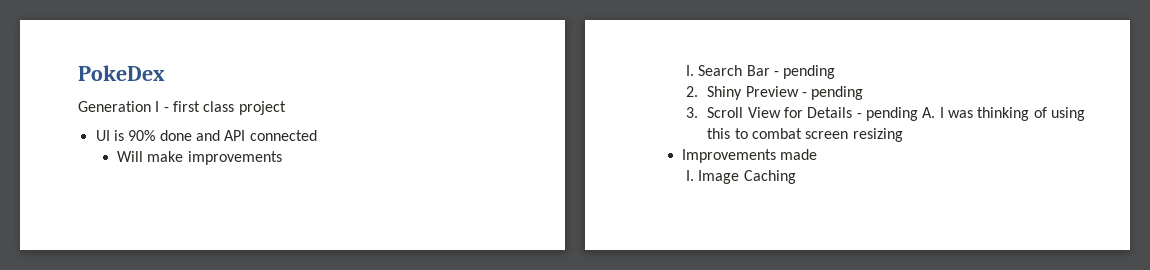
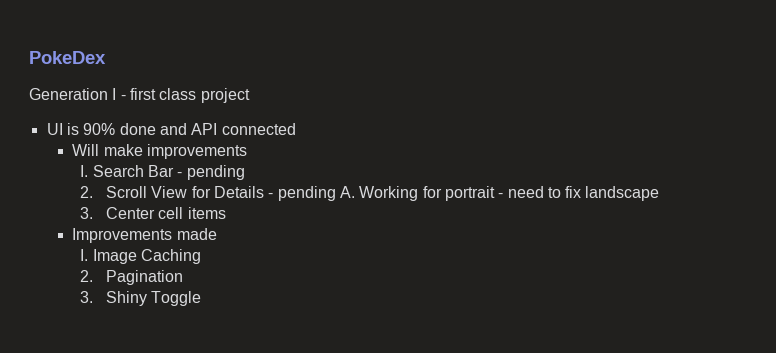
- 2. Shiny Preview - pending
- 3. Scroll View for Details - pending A. I was thinking of using this to combat screen resizing
+ 2. Scroll View for Details - pending A. Working for portrait - need to fix landscape
+ 3. Center cell items
+ 2. Pagination
+ 3. Shiny Toggle

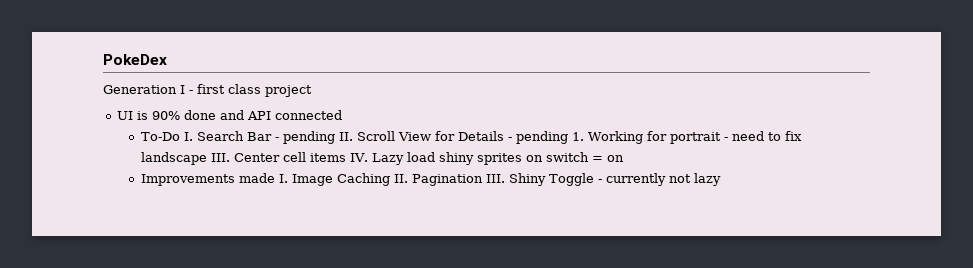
- Will make improvements
- I. Search Bar - pending
- 2. Scroll View for Details - pending A. Working for portrait - need to fix landscape
- 3. Center cell items
+ To-Do I. Search Bar - pending II. Scroll View for Details - pending 1. Working for portrait - need to fix landscape III. Center cell items IV. Lazy load shiny sprites on switch = on
- Improvements made
- I. Image Caching
- 2. Pagination
- 3. Shiny Toggle
+ Improvements made I. Image Caching II. Pagination III. Shiny Toggle - currently not lazy

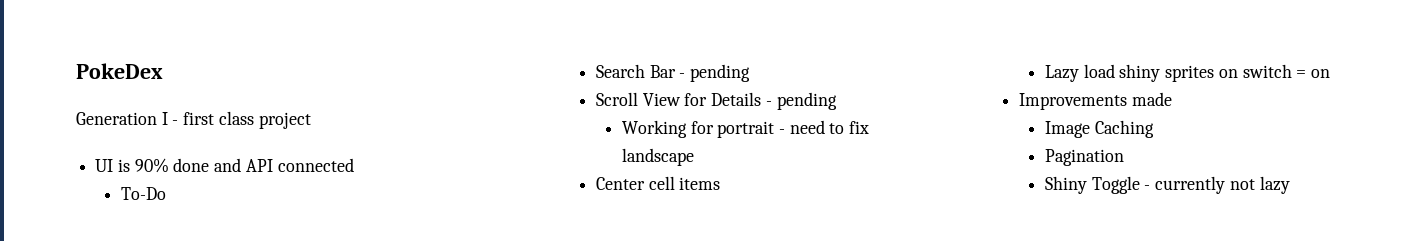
- To-Do I. Search Bar - pending II. Scroll View for Details - pending 1. Working for portrait - need to fix landscape III. Center cell items IV. Lazy load shiny sprites on switch = on
+ To-Do
+ Search Bar - pending
+ Scroll View for Details - pending
+ Working for portrait - need to fix landscape
+ Center cell items
+ Lazy load shiny sprites on switch = on
- Improvements made I. Image Caching II. Pagination III. Shiny Toggle - currently not lazy
+ Improvements made
+ Image Caching
+ Pagination
+ Shiny Toggle - currently not lazy

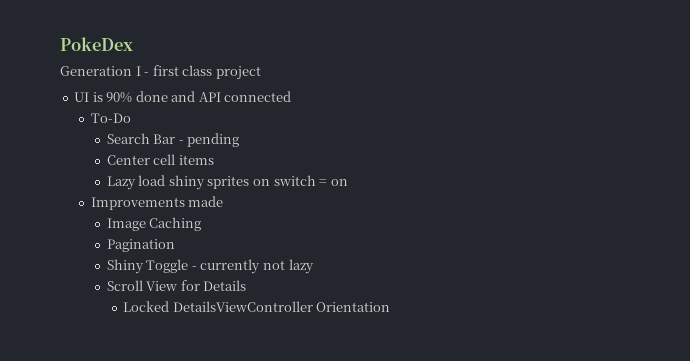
- Scroll View for Details - pending
- Working for portrait - need to fix landscape
+ Scroll View for Details
+ Locked DetailsViewController Orientation

